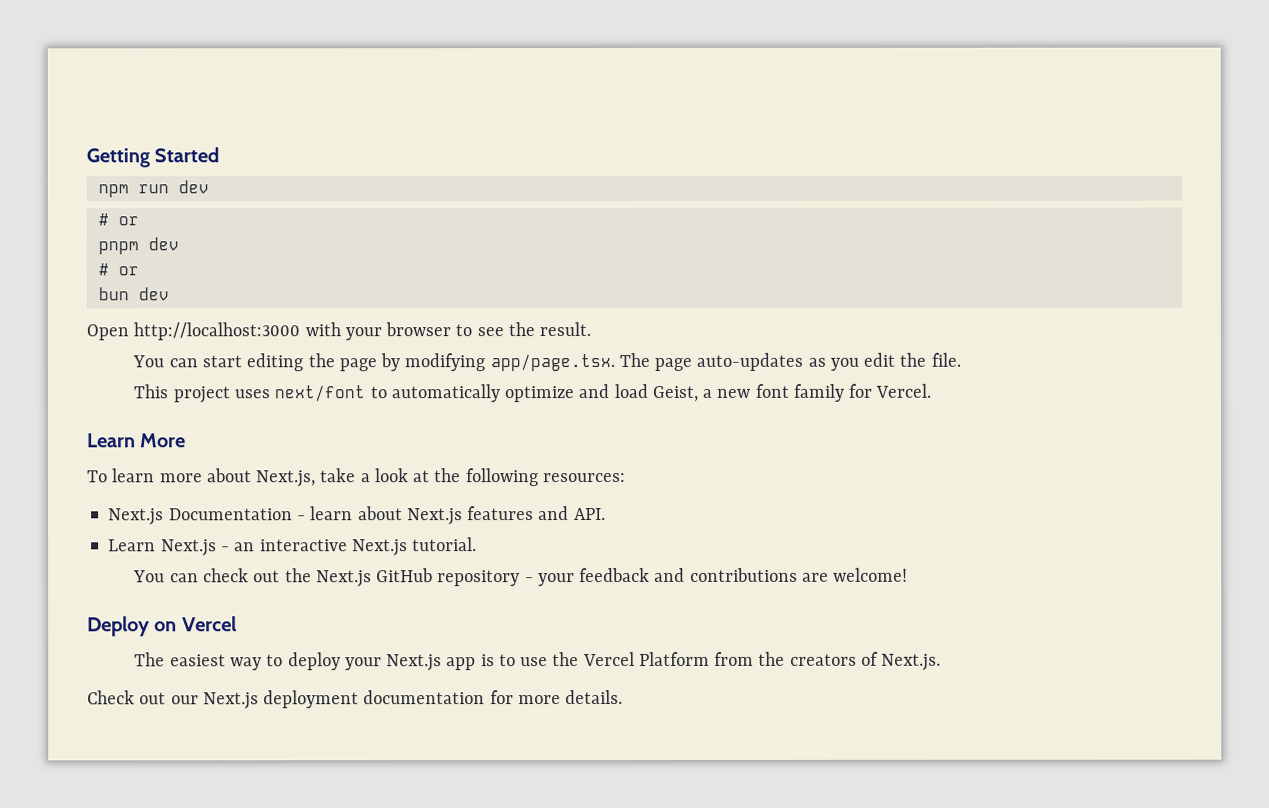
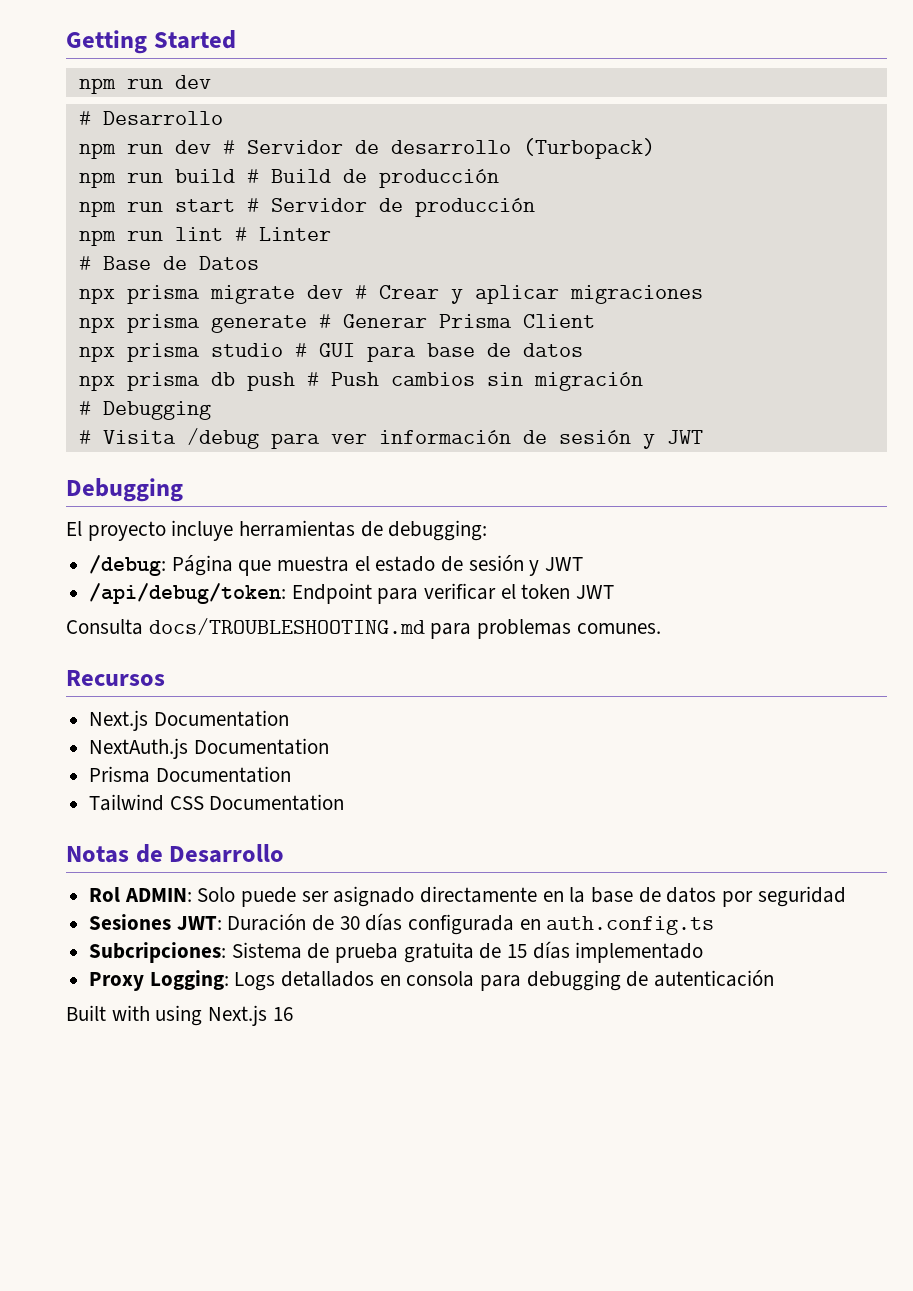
  Getting Started
  npm run dev
- # or
- pnpm dev
- # or
- bun dev
- Open http://localhost:3000 with your browser to see the result.
- You can start editing the page by modifying app/page.tsx. The page auto-updates as you edit the file.
- This project uses next/font to automatically optimize and load Geist, a new font family for Vercel.
- Learn More
- To learn more about Next.js, take a look at the following resources:
- Next.js Documentation - learn about Next.js features and API.
- Learn Next.js - an interactive Next.js tutorial.
- You can check out the Next.js GitHub repository - your feedback and contributions are welcome!
- Deploy on Vercel
- The easiest way to deploy your Next.js app is to use the Vercel Platform from the creators of Next.js.
- Check out our Next.js deployment documentation for more details.
+ # Desarrollo
+ npm run dev # Servidor de desarrollo (Turbopack)
+ npm run build # Build de producción
+ npm run start # Servidor de producción
+ npm run lint # Linter
+ # Base de Datos
+ npx prisma migrate dev # Crear y aplicar migraciones
+ npx prisma generate # Generar Prisma Client
+ npx prisma studio # GUI para base de datos
+ npx prisma db push # Push cambios sin migración
+ # Debugging
+ # Visita /debug para ver información de sesión y JWT
+ Debugging
+ El proyecto incluye herramientas de debugging:
+ /debug: Página que muestra el estado de sesión y JWT
+ /api/debug/token: Endpoint para verificar el token JWT
+ Consulta docs/TROUBLESHOOTING.md para problemas comunes.
+ Recursos
+ Next.js Documentation
+ NextAuth.js Documentation
+ Prisma Documentation
+ Tailwind CSS Documentation
+ Notas de Desarrollo
+ Rol ADMIN: Solo puede ser asignado directamente en la base de datos por seguridad
+ Sesiones JWT: Duración de 30 días configurada en auth.config.ts
+ Subcripciones: Sistema de prueba gratuita de 15 días implementado
+ Proxy Logging: Logs detallados en consola para debugging de autenticación
+ Built with using Next.js 16

